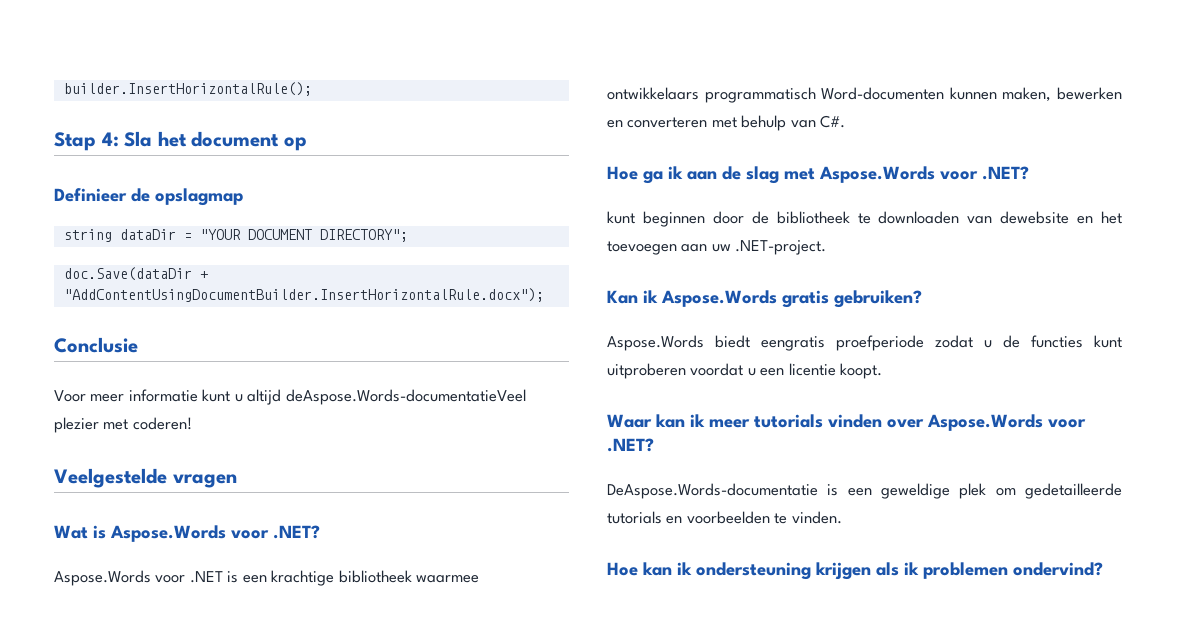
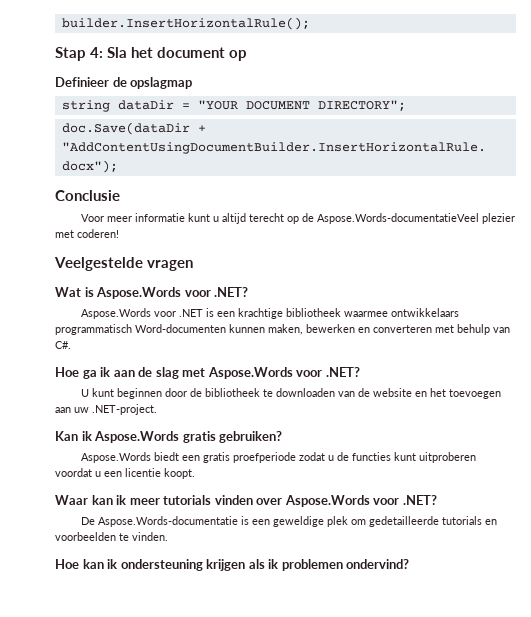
- Voor meer informatie kunt u altijd deAspose.Words-documentatieVeel plezier met coderen!
+ Voor meer informatie kunt u altijd terecht op de Aspose.Words-documentatieVeel plezier met coderen!
- kunt beginnen door de bibliotheek te downloaden van dewebsite en het toevoegen aan uw .NET-project.
+ U kunt beginnen door de bibliotheek te downloaden van de website en het toevoegen aan uw .NET-project.
- Aspose.Words biedt eengratis proefperiode zodat u de functies kunt uitproberen voordat u een licentie koopt.
+ Aspose.Words biedt een gratis proefperiode zodat u de functies kunt uitproberen voordat u een licentie koopt.
- DeAspose.Words-documentatie is een geweldige plek om gedetailleerde tutorials en voorbeelden te vinden.
+ De Aspose.Words-documentatie is een geweldige plek om gedetailleerde tutorials en voorbeelden te vinden.

